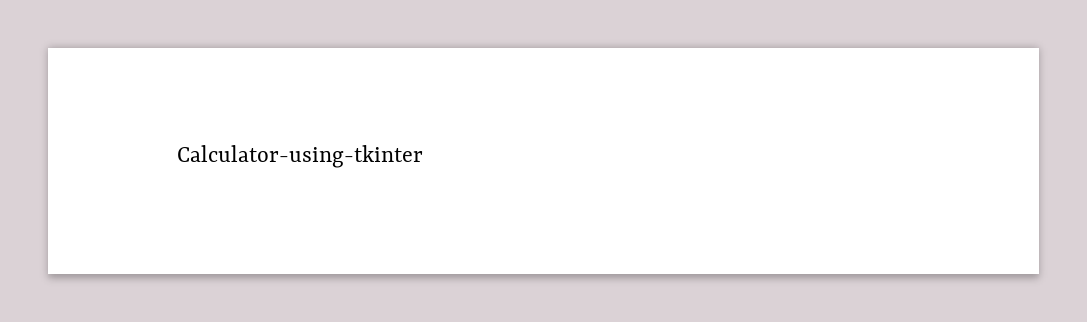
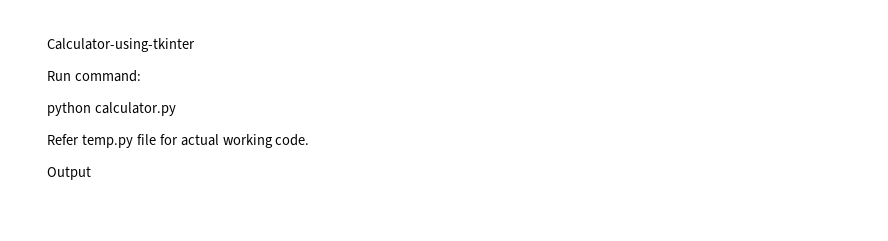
+ Run command:
+ python calculator.py
+ Refer temp.py file for actual working code.
+ Output

